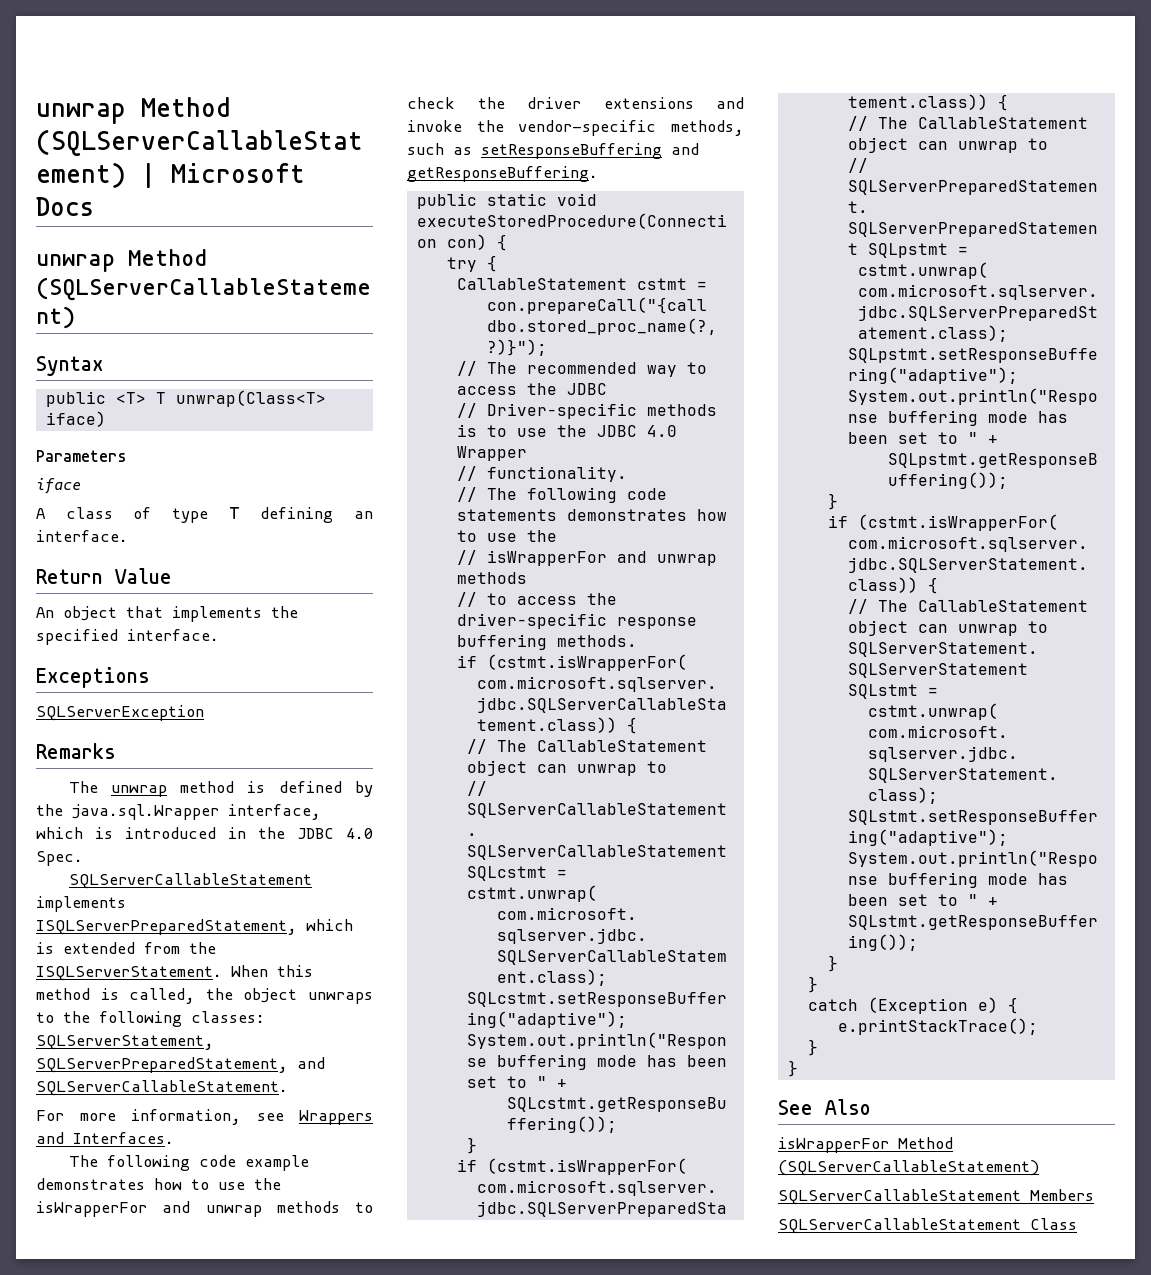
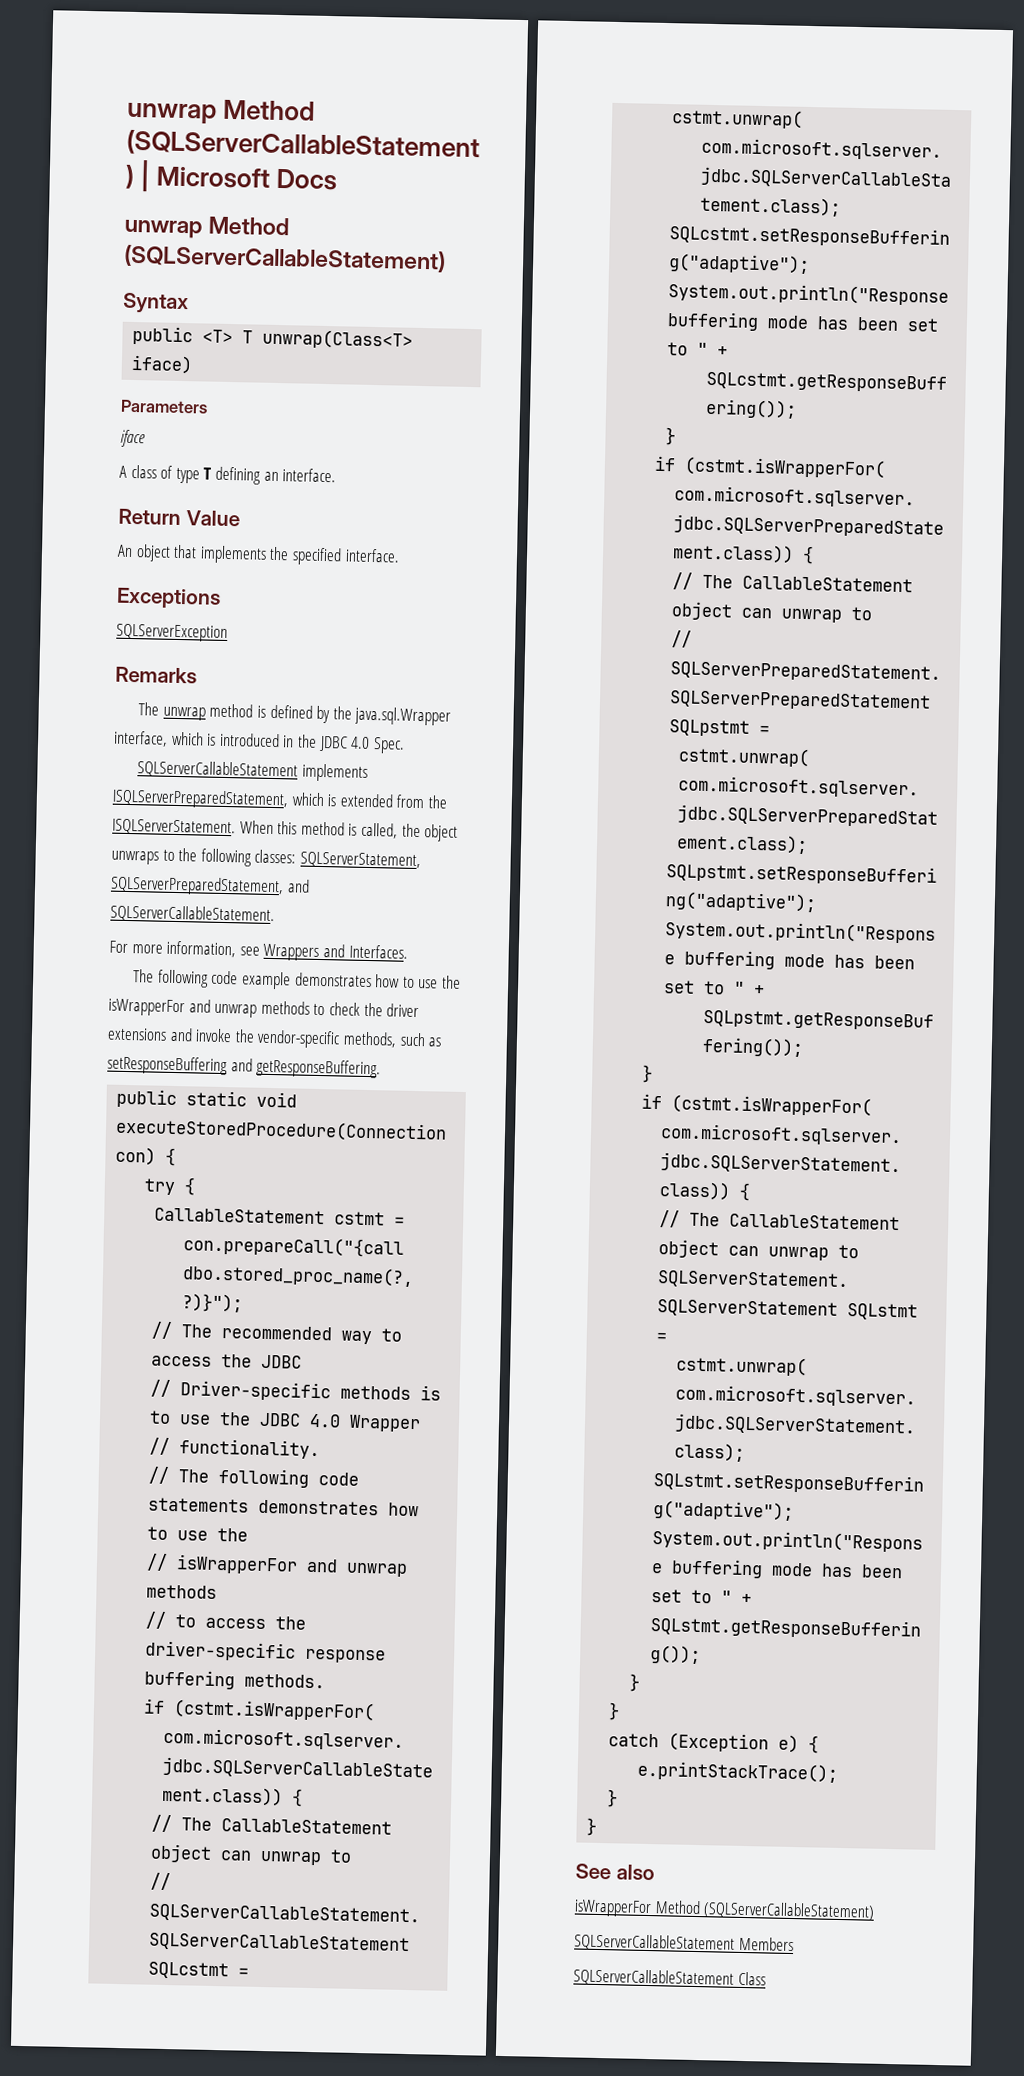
- See Also
+ See also

